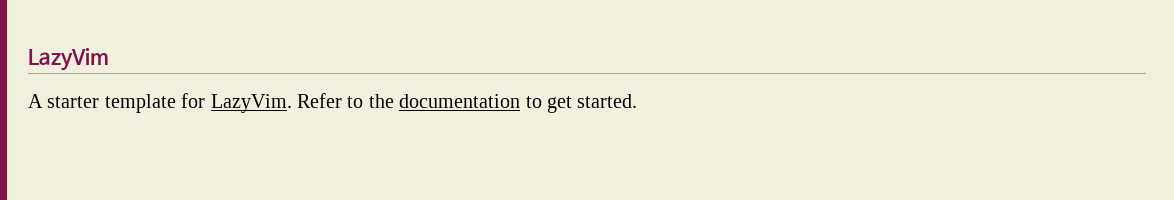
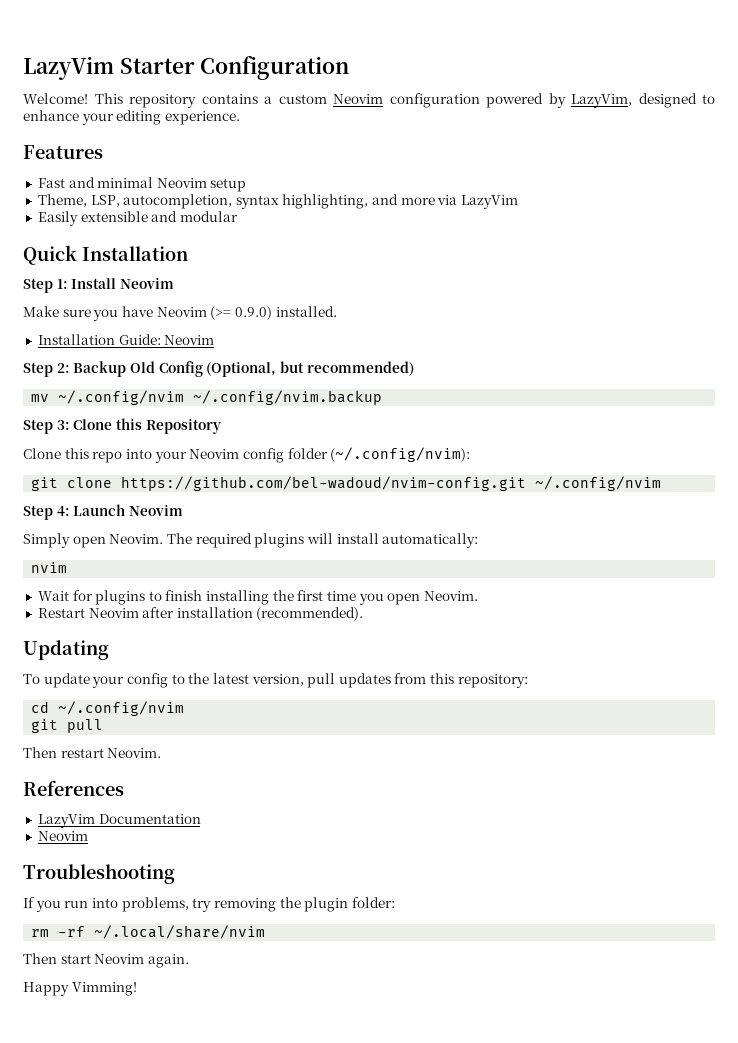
- LazyVim
- A starter template for LazyVim. Refer to the documentation to get started.
+ LazyVim Starter Configuration
+ Welcome! This repository contains a custom Neovim configuration powered by LazyVim, designed to enhance your editing experience.
+ Features
+ Fast and minimal Neovim setup
+ Theme, LSP, autocompletion, syntax highlighting, and more via LazyVim
+ Easily extensible and modular
+ Quick Installation
+ Step 1: Install Neovim
+ Make sure you have Neovim (>= 0.9.0) installed.
+ Installation Guide: Neovim
+ Step 2: Backup Old Config (Optional, but recommended)
+ mv ~/.config/nvim ~/.config/nvim.backup
+ Step 3: Clone this Repository
+ Clone this repo into your Neovim config folder (~/.config/nvim):
+ git clone https://github.com/bel-wadoud/nvim-config.git ~/.config/nvim
+ Step 4: Launch Neovim
+ Simply open Neovim. The required plugins will install automatically:
+ nvim
+ Wait for plugins to finish installing the first time you open Neovim.
+ Restart Neovim after installation (recommended).
+ Updating
+ To update your config to the latest version, pull updates from this repository:
+ cd ~/.config/nvim
+ git pull
+ Then restart Neovim.
+ References
+ LazyVim Documentation
+ Neovim
+ Troubleshooting
+ If you run into problems, try removing the plugin folder:
+ rm -rf ~/.local/share/nvim
+ Then start Neovim again.
+ Happy Vimming!

